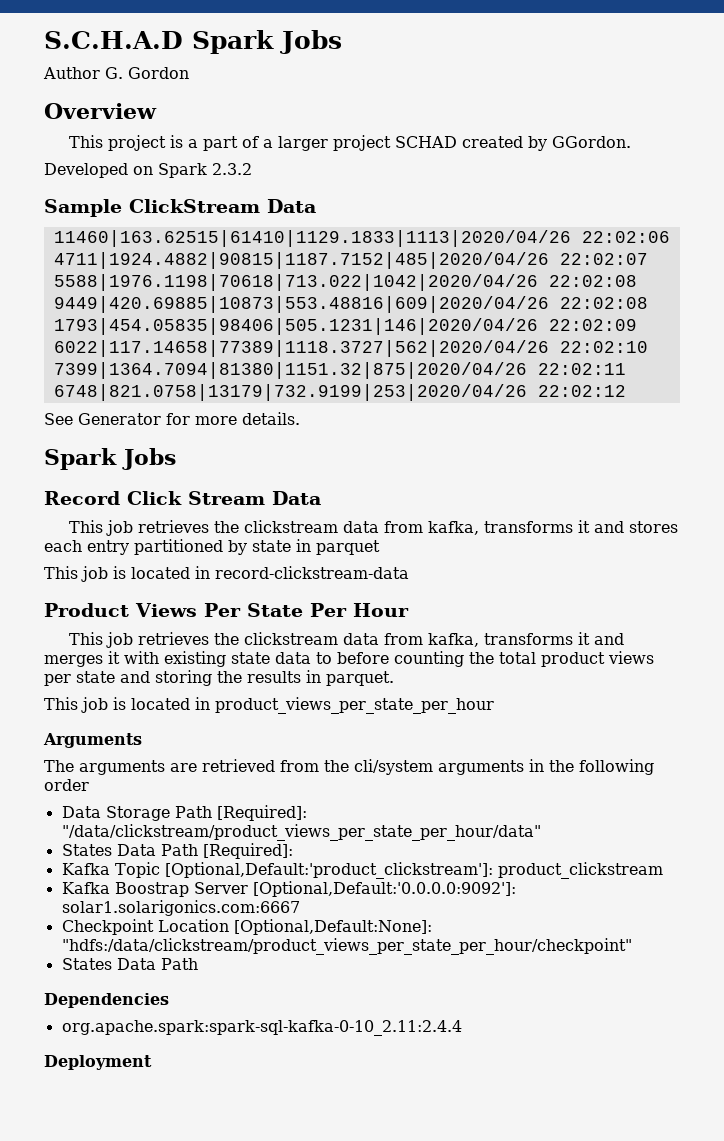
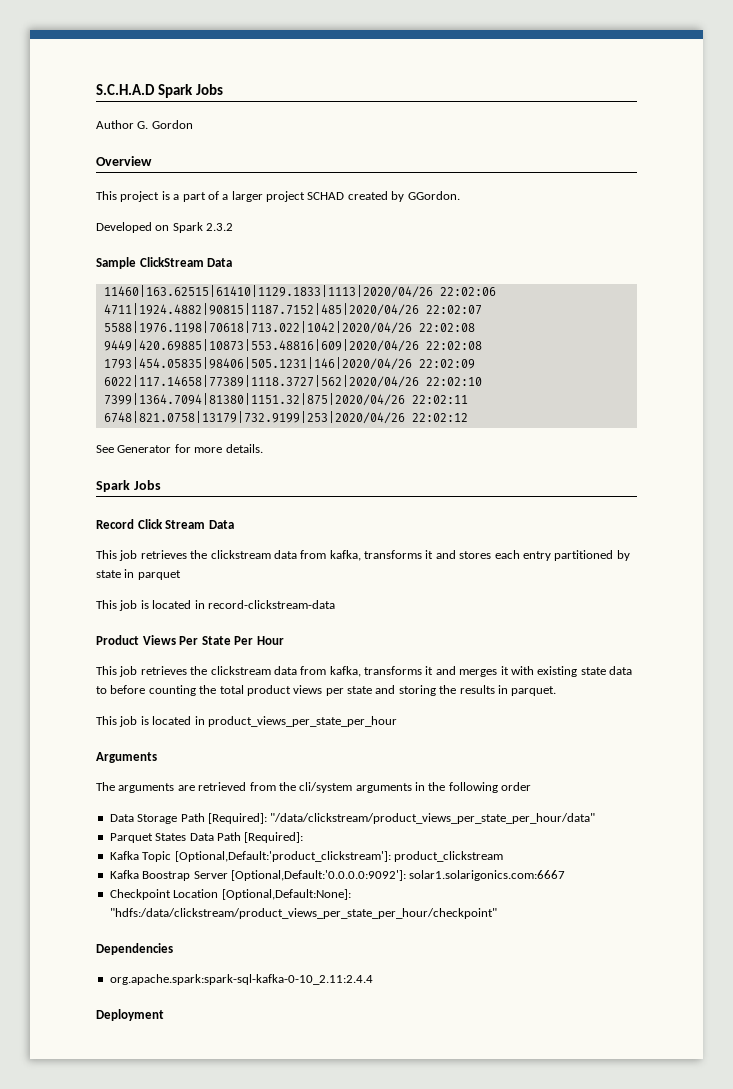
- States Data Path [Required]:
+ Parquet States Data Path [Required]:
  Checkpoint Location [Optional,Default:None]: "hdfs:/data/clickstream/product_views_per_state_per_hour/checkpoint"
- States Data Path

